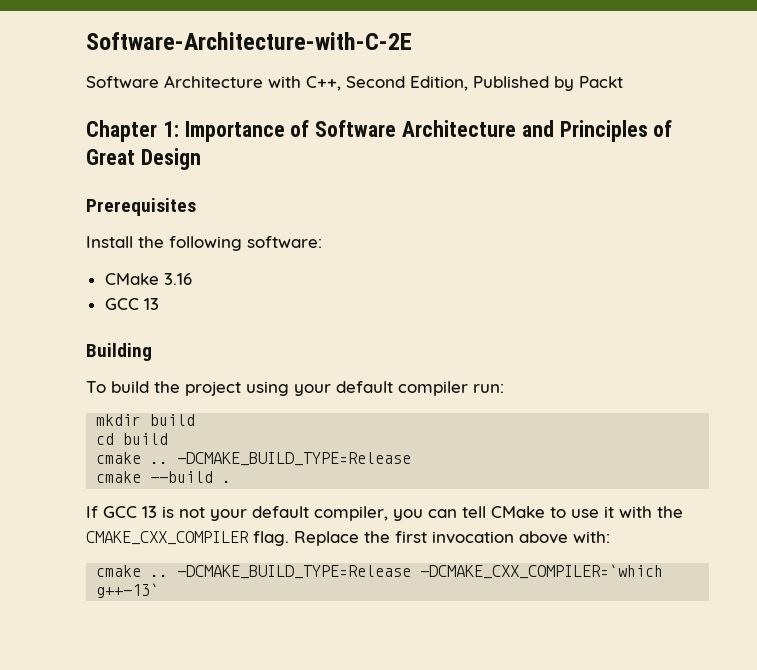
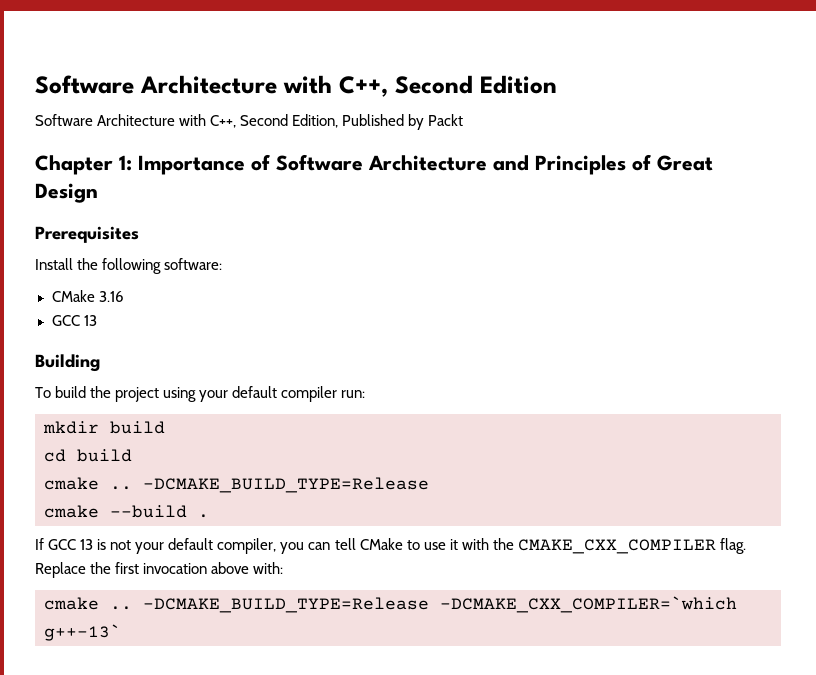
- Software-Architecture-with-C-2E
+ Software Architecture with C++, Second Edition

